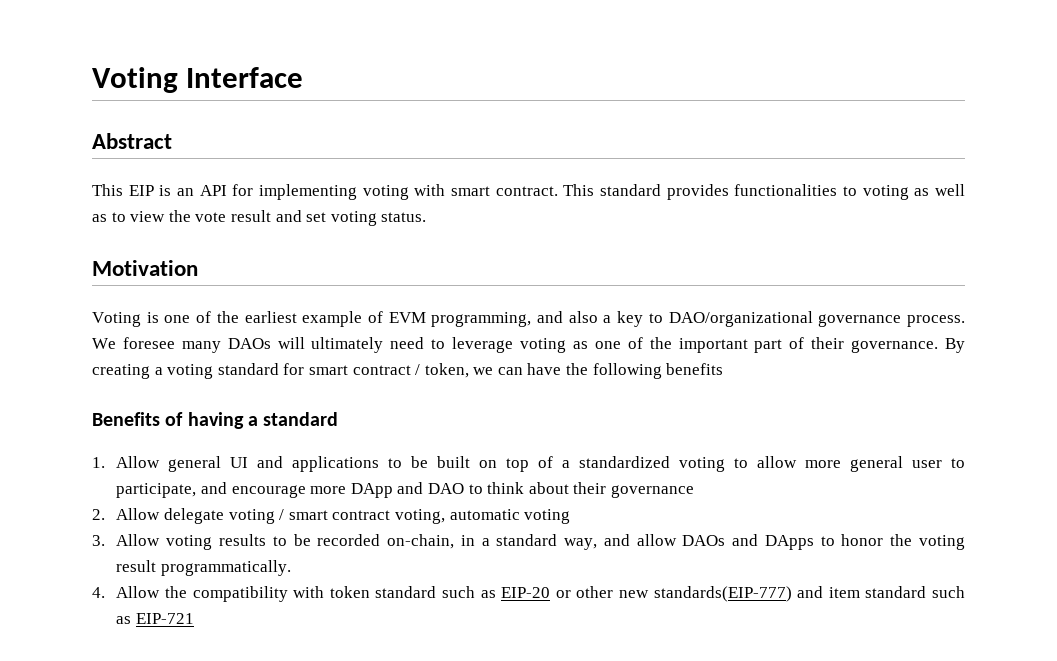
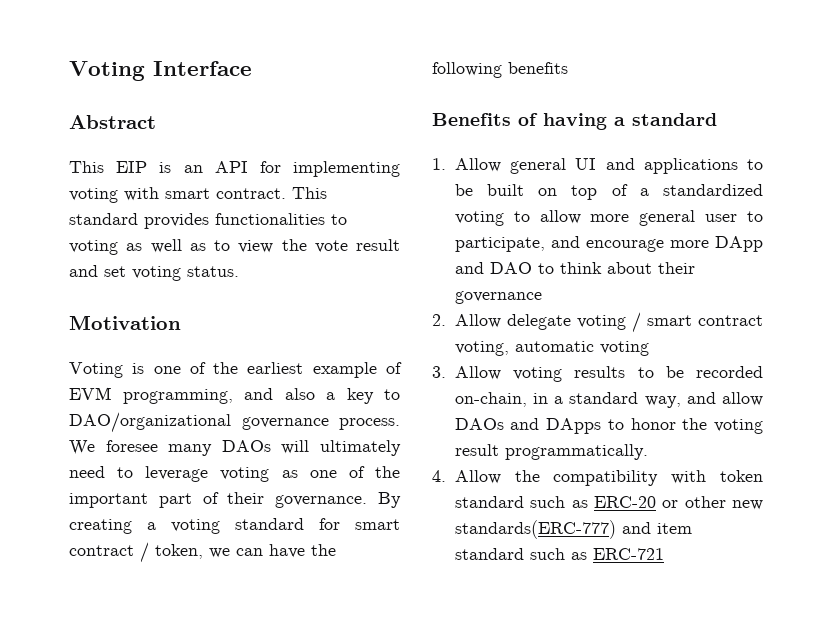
- 4. Allow the compatibility with token standard such as EIP-20 or other new standards(EIP-777) and item standard such as EIP-721
+ 4. Allow the compatibility with token standard such as ERC-20 or other new standards(ERC-777) and item standard such as ERC-721

